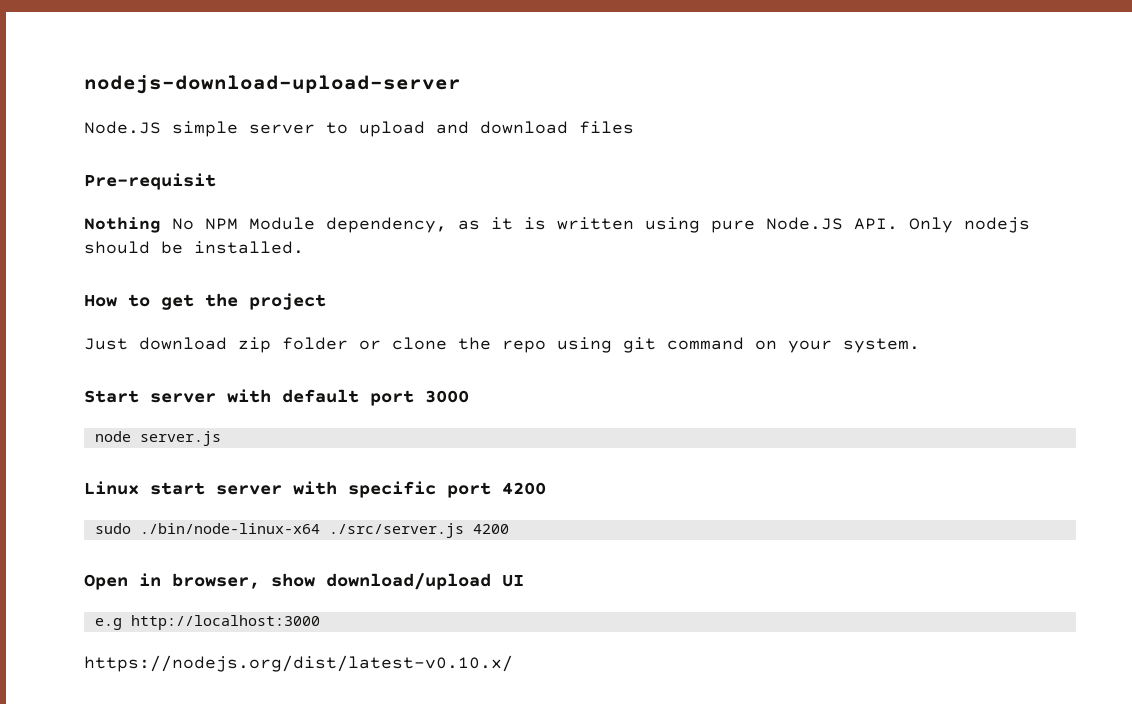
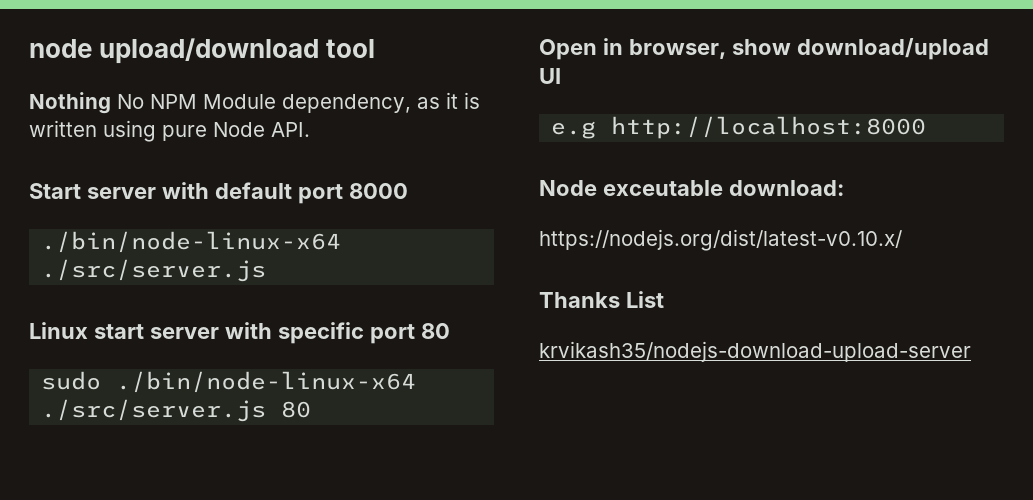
- nodejs-download-upload-server
- Node.JS simple server to upload and download files
- Pre-requisit
+ node upload/download tool
- Nothing No NPM Module dependency, as it is written using pure Node.JS API. Only nodejs should be installed.
- How to get the project
- Just download zip folder or clone the repo using git command on your system.
+ Nothing No NPM Module dependency, as it is written using pure Node API.
- Start server with default port 3000
- node server.js
+ Start server with default port 8000
+ ./bin/node-linux-x64 ./src/server.js
- Linux start server with specific port 4200
+ Linux start server with specific port 80
- sudo ./bin/node-linux-x64 ./src/server.js 4200
+ sudo ./bin/node-linux-x64 ./src/server.js 80
- e.g http://localhost:3000
+ e.g http://localhost:8000
+ Node exceutable download:
  https://nodejs.org/dist/latest-v0.10.x/
+ Thanks List
+ krvikash35/nodejs-download-upload-server

